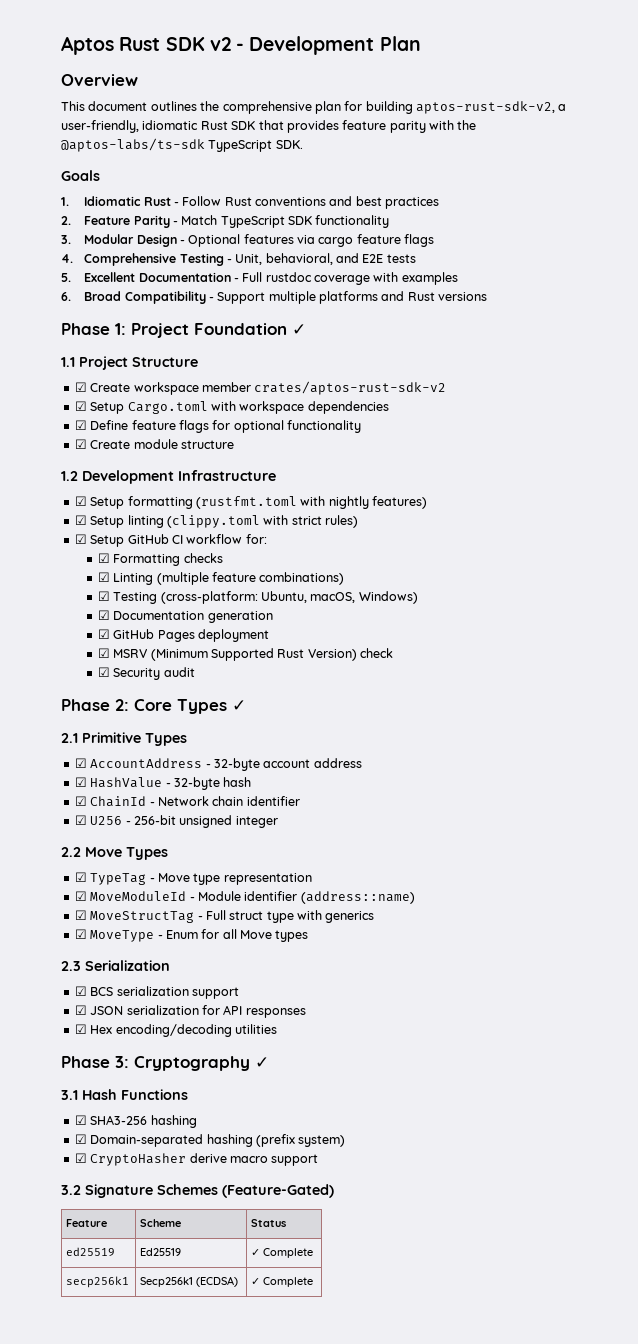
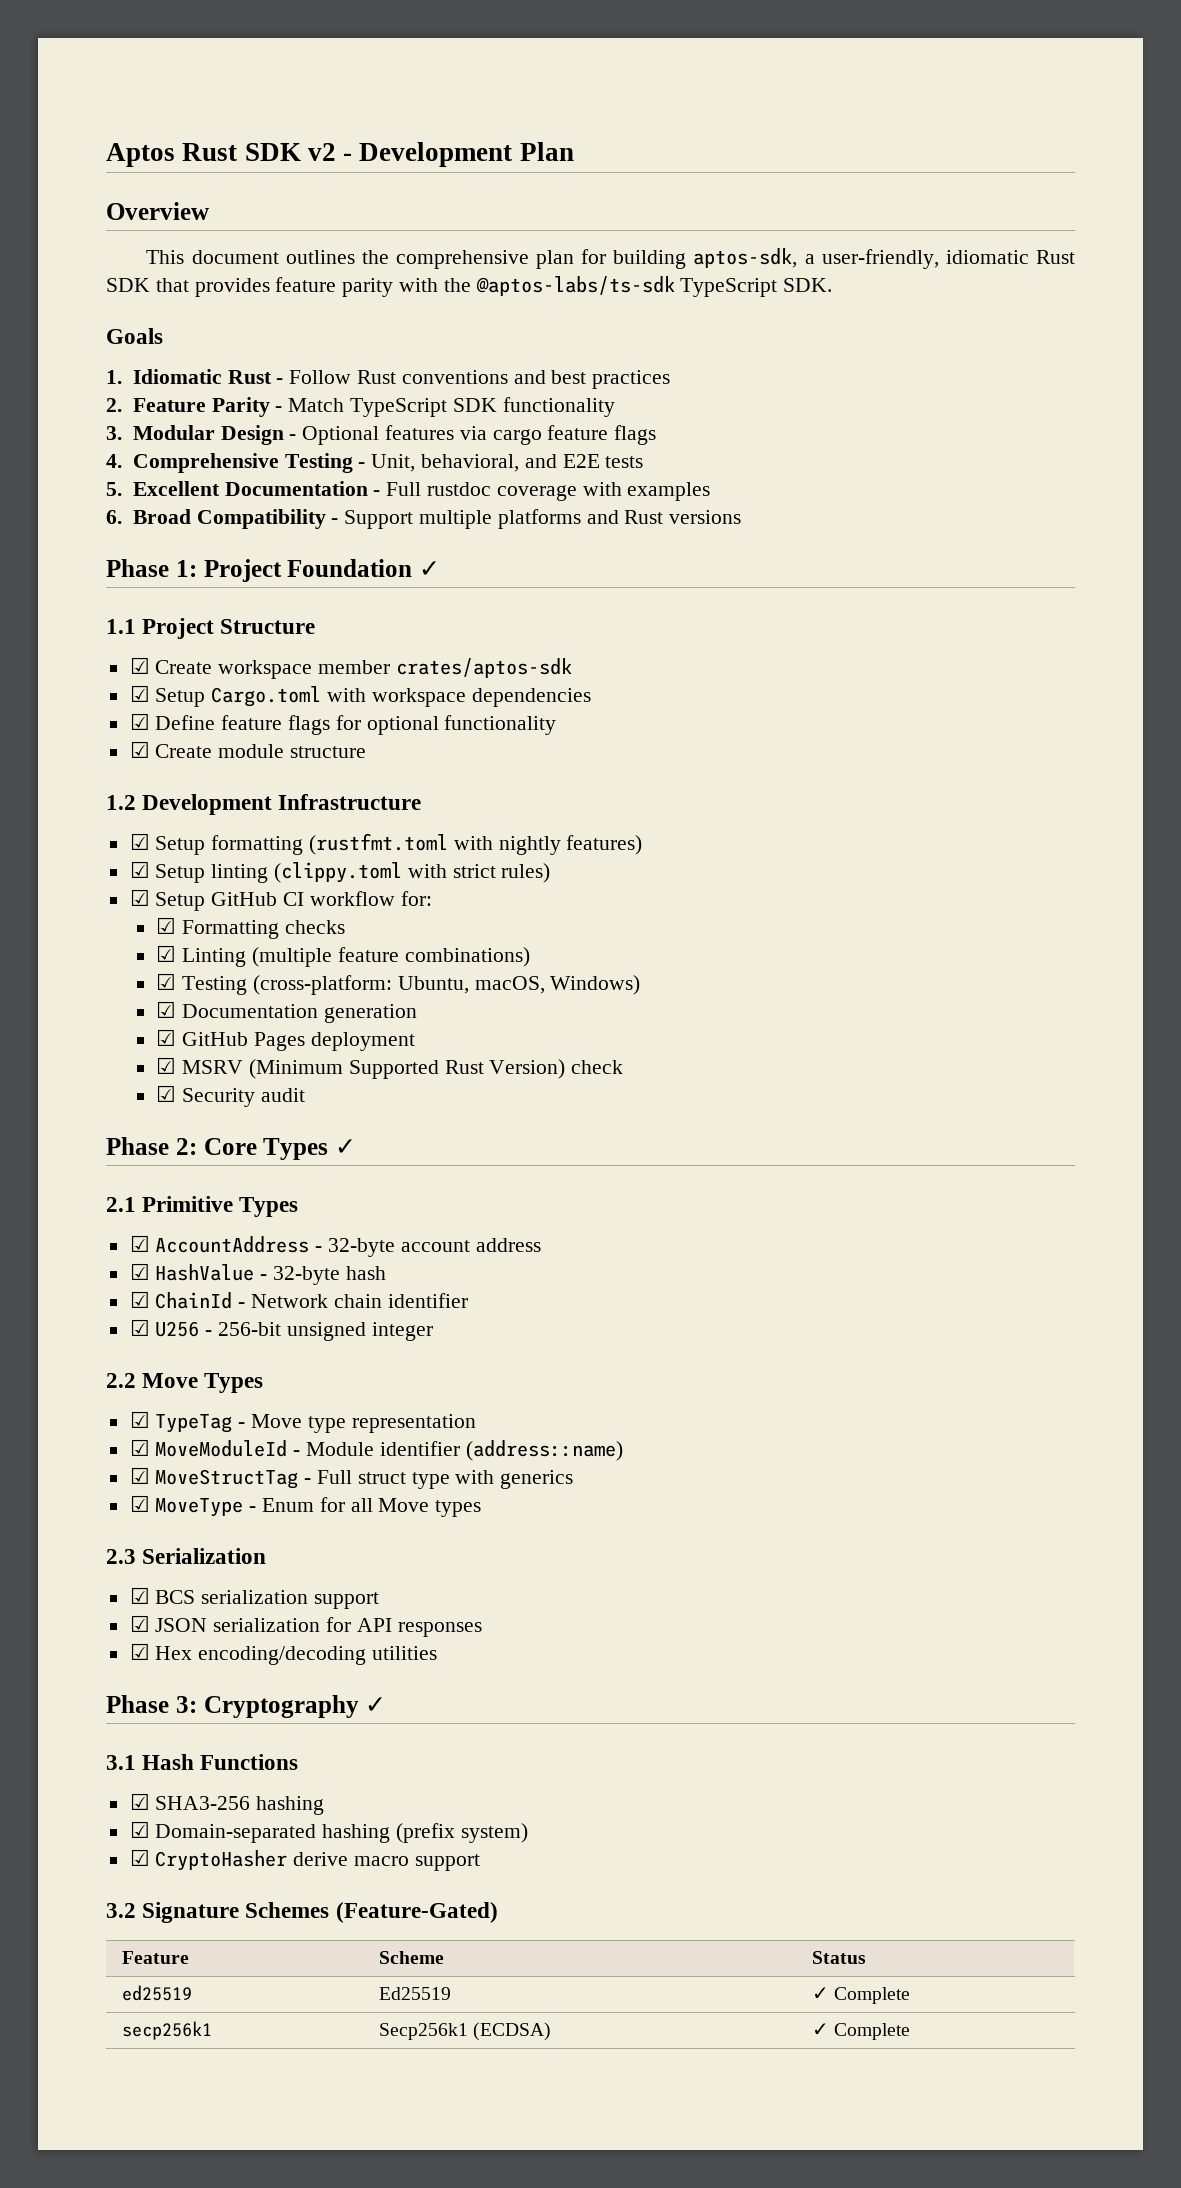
- This document outlines the comprehensive plan for building aptos-rust-sdk-v2, a user-friendly, idiomatic Rust SDK that provides feature parity with the @aptos-labs/ts-sdk TypeScript SDK.
+ This document outlines the comprehensive plan for building aptos-sdk, a user-friendly, idiomatic Rust SDK that provides feature parity with the @aptos-labs/ts-sdk TypeScript SDK.
- ☑ Create workspace member crates/aptos-rust-sdk-v2
+ ☑ Create workspace member crates/aptos-sdk

